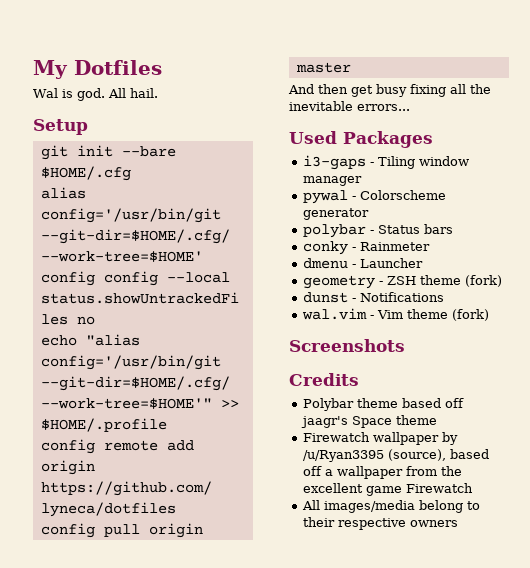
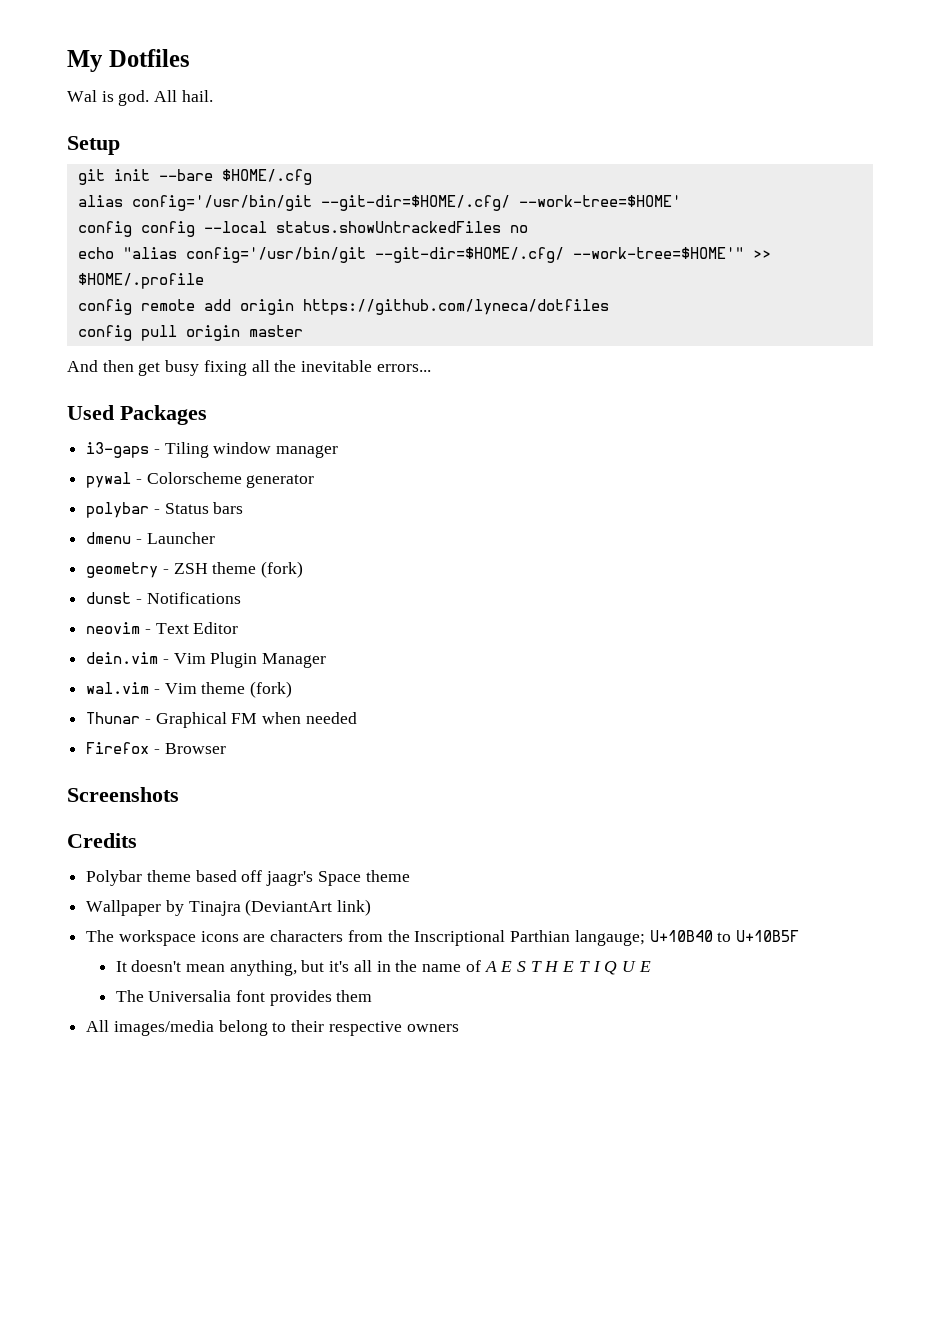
- conky - Rainmeter
+ neovim - Text Editor
+ dein.vim - Vim Plugin Manager
+ Thunar - Graphical FM when needed
+ Firefox - Browser
- Firewatch wallpaper by /u/Ryan3395 (source), based off a wallpaper from the excellent game Firewatch
+ Wallpaper by Tinajra (DeviantArt link)
+ The workspace icons are characters from the Inscriptional Parthian langauge; U+10B40 to U+10B5F
+ It doesn't mean anything, but it's all in the name of A E S T H E T I Q U E
+ The Universalia font provides them

